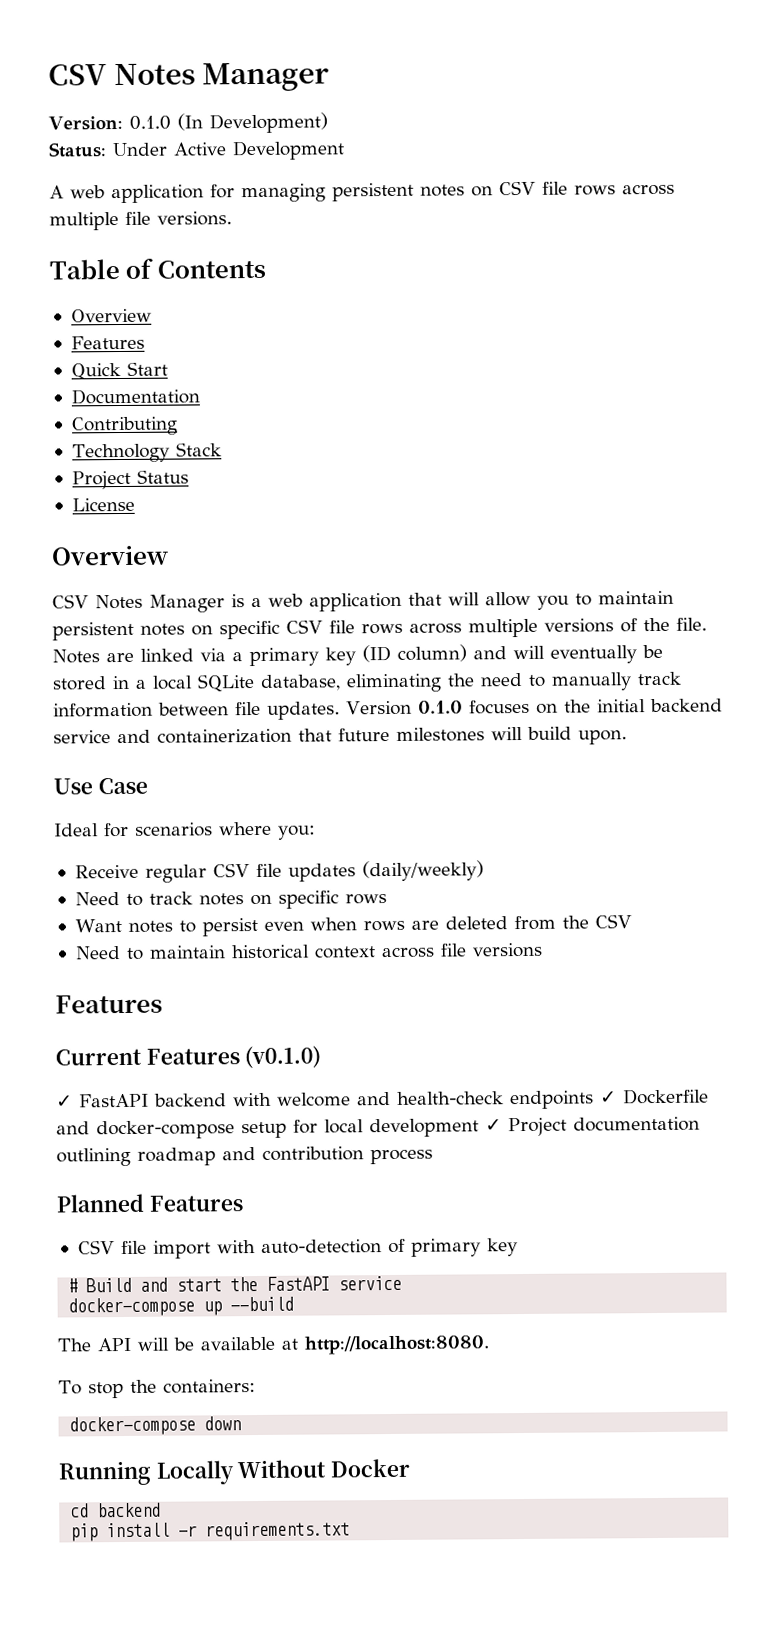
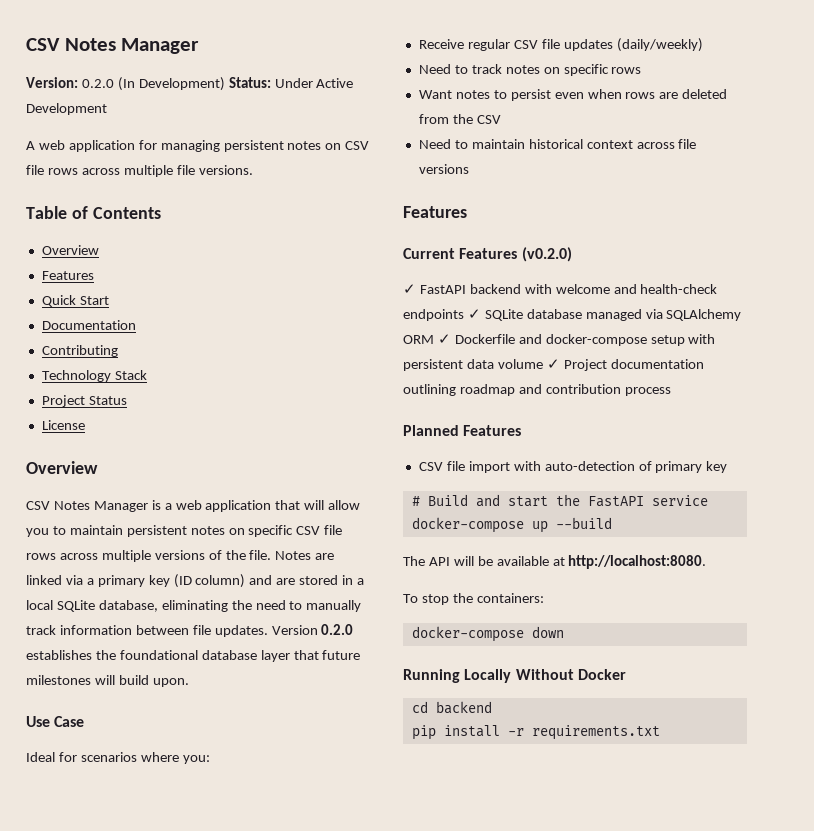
- Version: 0.1.0 (In Development)
- Status: Under Active Development
+ Version: 0.2.0 (In Development) Status: Under Active Development
- Notes are linked via a primary key (ID column) and will eventually be stored in a local SQLite database, eliminating the need to manually track information between file updates.
+ Notes are linked via a primary key (ID column) and are stored in a local SQLite database, eliminating the need to manually track information between file updates.
- Version 0.1.0 focuses on the initial backend service and containerization that future milestones will build upon.
+ Version 0.2.0 establishes the foundational database layer that future milestones will build upon.
- Current Features (v0.1.0)
+ Current Features (v0.2.0)
- ✓ FastAPI backend with welcome and health-check endpoints ✓ Dockerfile and docker-compose setup for local development ✓ Project documentation outlining roadmap and contribution process
+ ✓ FastAPI backend with welcome and health-check endpoints ✓ SQLite database managed via SQLAlchemy ORM ✓ Dockerfile and docker-compose setup with persistent data volume ✓ Project documentation outlining roadmap and contribution process

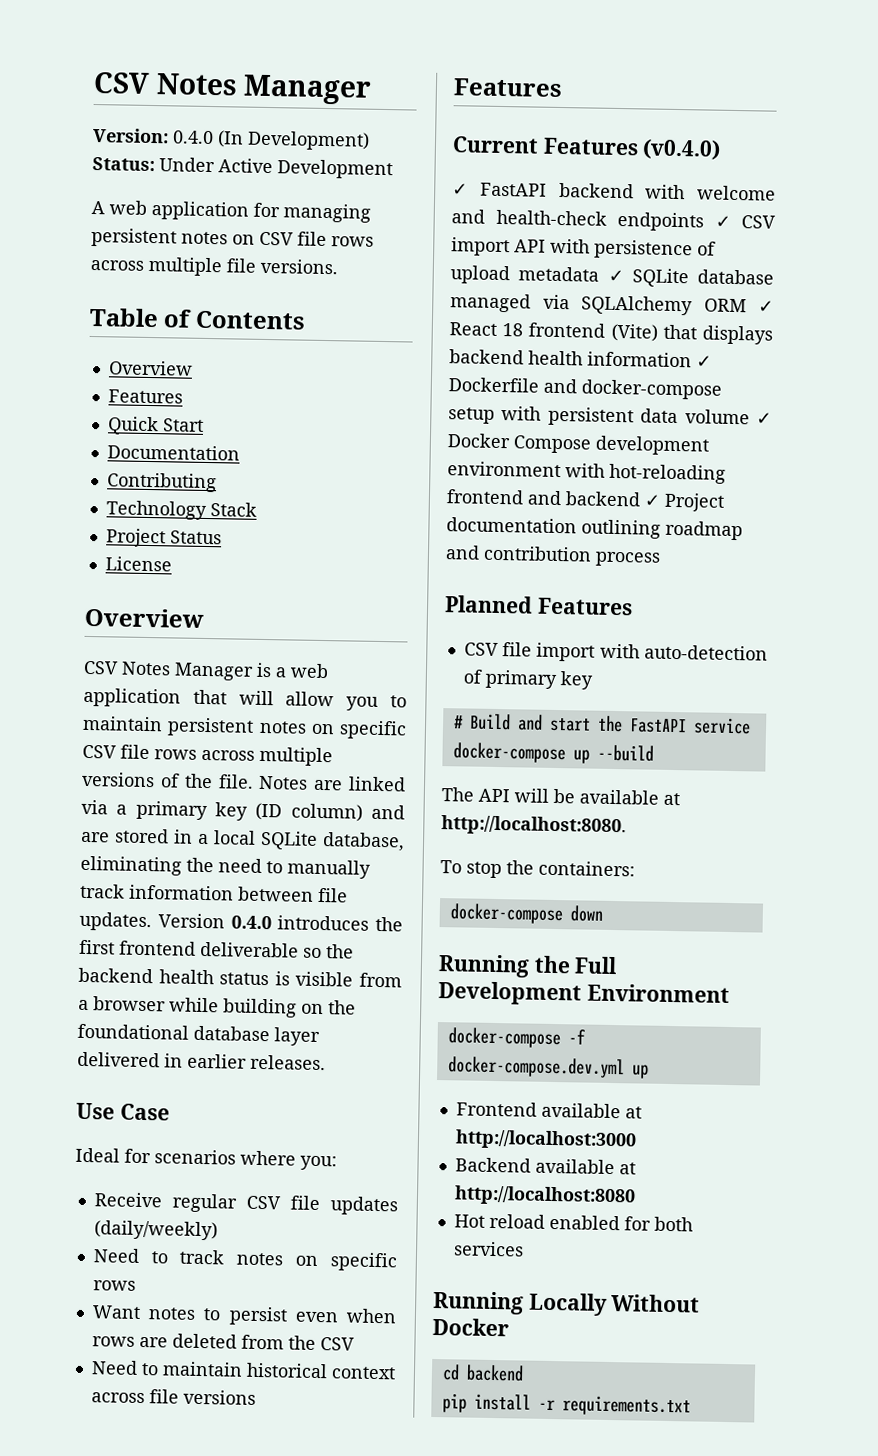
- Version: 0.2.0 (In Development) Status: Under Active Development
+ Version: 0.4.0 (In Development) Status: Under Active Development
- Version 0.2.0 establishes the foundational database layer that future milestones will build upon.
+ Version 0.4.0 introduces the first frontend deliverable so the backend health status is visible from a browser while building on the foundational database layer delivered in earlier releases.
- Current Features (v0.2.0)
+ Current Features (v0.4.0)
- ✓ FastAPI backend with welcome and health-check endpoints ✓ SQLite database managed via SQLAlchemy ORM ✓ Dockerfile and docker-compose setup with persistent data volume ✓ Project documentation outlining roadmap and contribution process
+ ✓ FastAPI backend with welcome and health-check endpoints ✓ CSV import API with persistence of upload metadata ✓ SQLite database managed via SQLAlchemy ORM ✓ React 18 frontend (Vite) that displays backend health information ✓ Dockerfile and docker-compose setup with persistent data volume ✓ Docker Compose development environment with hot-reloading frontend and backend ✓ Project documentation outlining roadmap and contribution process
+ Running the Full Development Environment
+ docker-compose -f docker-compose.dev.yml up
+ Frontend available at http://localhost:3000
+ Backend available at http://localhost:8080
+ Hot reload enabled for both services

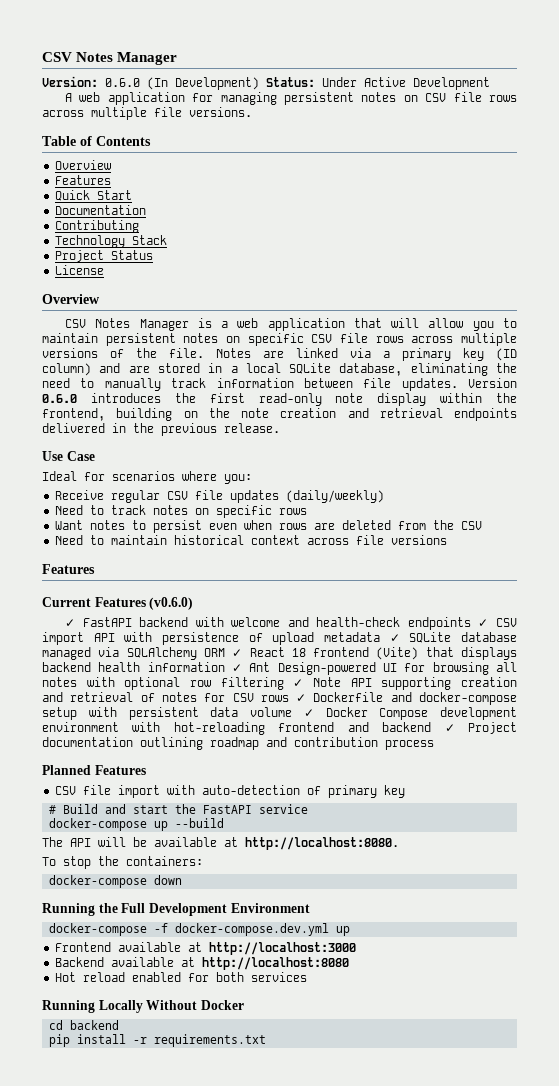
- Version: 0.4.0 (In Development) Status: Under Active Development
+ Version: 0.6.0 (In Development) Status: Under Active Development
- Version 0.4.0 introduces the first frontend deliverable so the backend health status is visible from a browser while building on the foundational database layer delivered in earlier releases.
+ Version 0.6.0 introduces the first read-only note display within the frontend, building on the note creation and retrieval endpoints delivered in the previous release.
- Current Features (v0.4.0)
+ Current Features (v0.6.0)
- ✓ FastAPI backend with welcome and health-check endpoints ✓ CSV import API with persistence of upload metadata ✓ SQLite database managed via SQLAlchemy ORM ✓ React 18 frontend (Vite) that displays backend health information ✓ Dockerfile and docker-compose setup with persistent data volume ✓ Docker Compose development environment with hot-reloading frontend and backend ✓ Project documentation outlining roadmap and contribution process
+ ✓ FastAPI backend with welcome and health-check endpoints ✓ CSV import API with persistence of upload metadata ✓ SQLite database managed via SQLAlchemy ORM ✓ React 18 frontend (Vite) that displays backend health information ✓ Ant Design-powered UI for browsing all notes with optional row filtering ✓ Note API supporting creation and retrieval of notes for CSV rows ✓ Dockerfile and docker-compose setup with persistent data volume ✓ Docker Compose development environment with hot-reloading frontend and backend ✓ Project documentation outlining roadmap and contribution process

